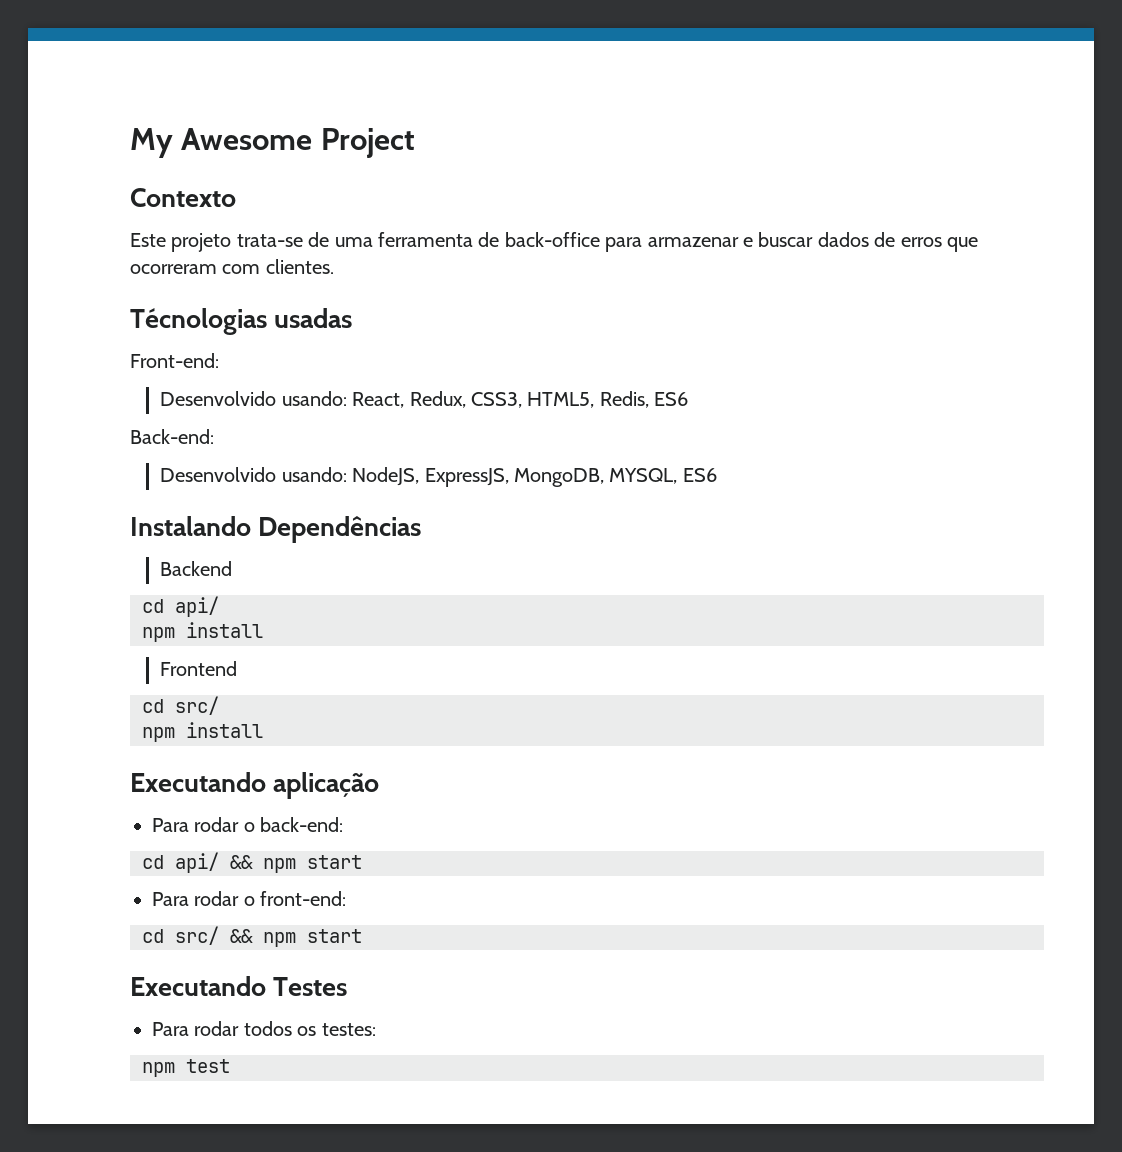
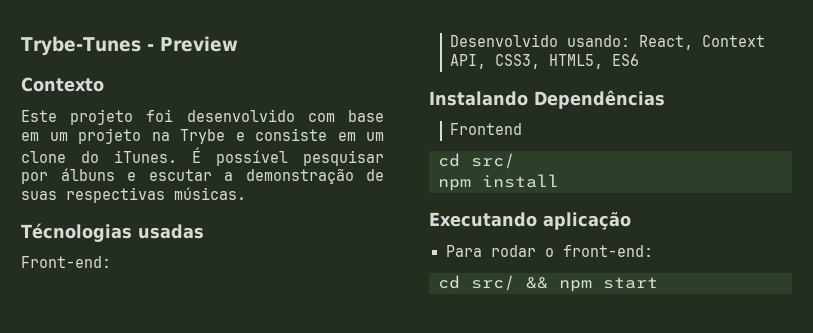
- My Awesome Project
+ Trybe-Tunes - Preview
- Este projeto trata-se de uma ferramenta de back-office para armazenar e buscar dados de erros que ocorreram com clientes.
+ Este projeto foi desenvolvido com base em um projeto na Trybe e consiste em um clone do iTunes. É possível pesquisar por álbuns e escutar a demonstração de suas respectivas músicas.
- Desenvolvido usando: React, Redux, CSS3, HTML5, Redis, ES6
- Back-end:
- Desenvolvido usando: NodeJS, ExpressJS, MongoDB, MYSQL, ES6
+ Desenvolvido usando: React, Context API, CSS3, HTML5, ES6
  Instalando Dependências
- Backend
- cd api/
- npm install
- Para rodar o back-end:
- cd api/ && npm start
- Executando Testes
- Para rodar todos os testes:
- npm test

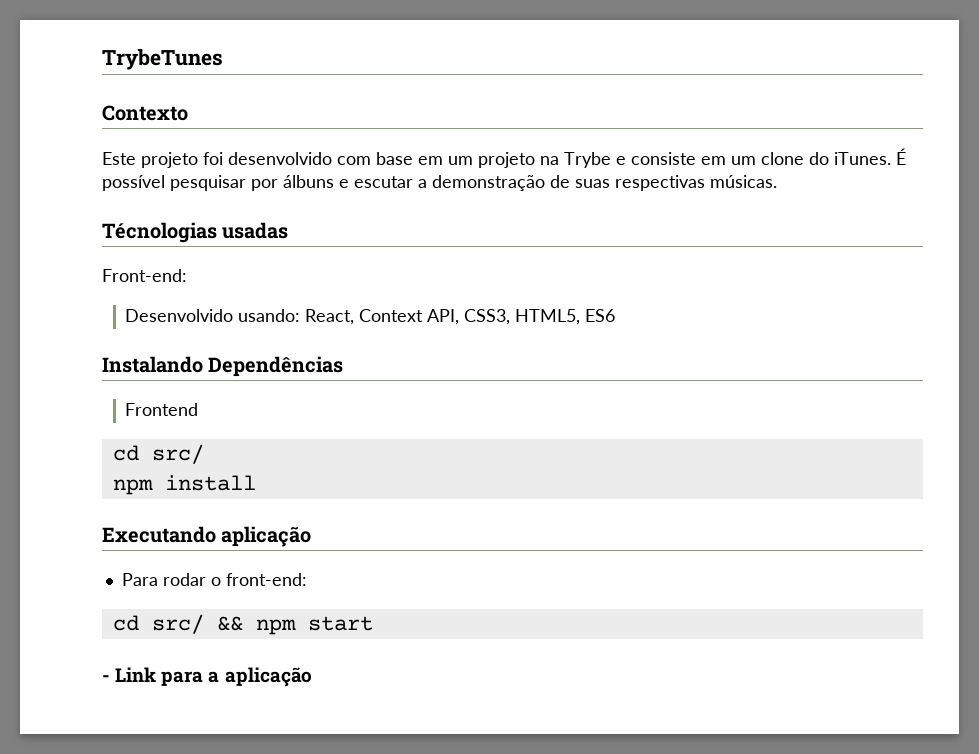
- Trybe-Tunes - Preview
+ TrybeTunes
+ - Link para a aplicação

